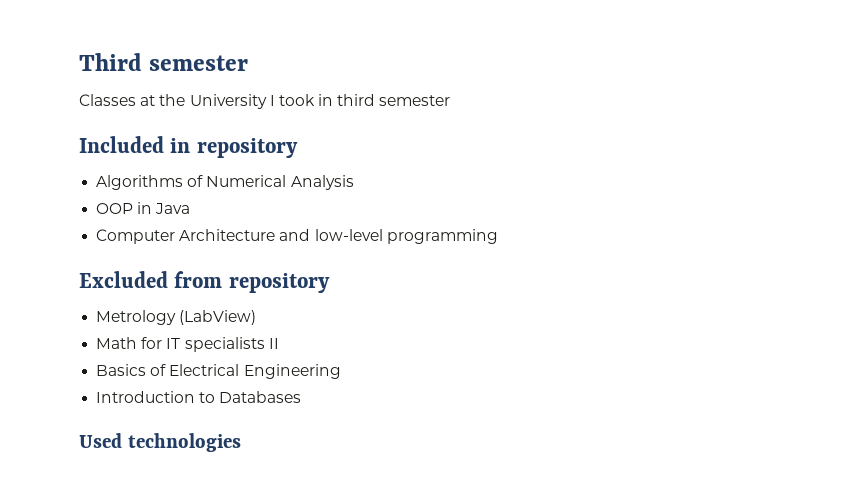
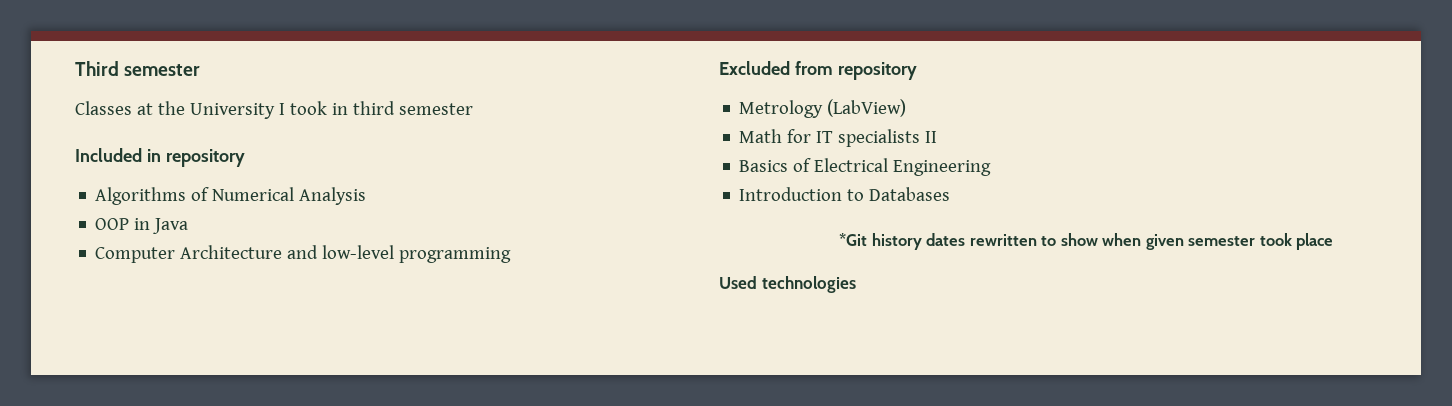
+ *Git history dates rewritten to show when given semester took place

